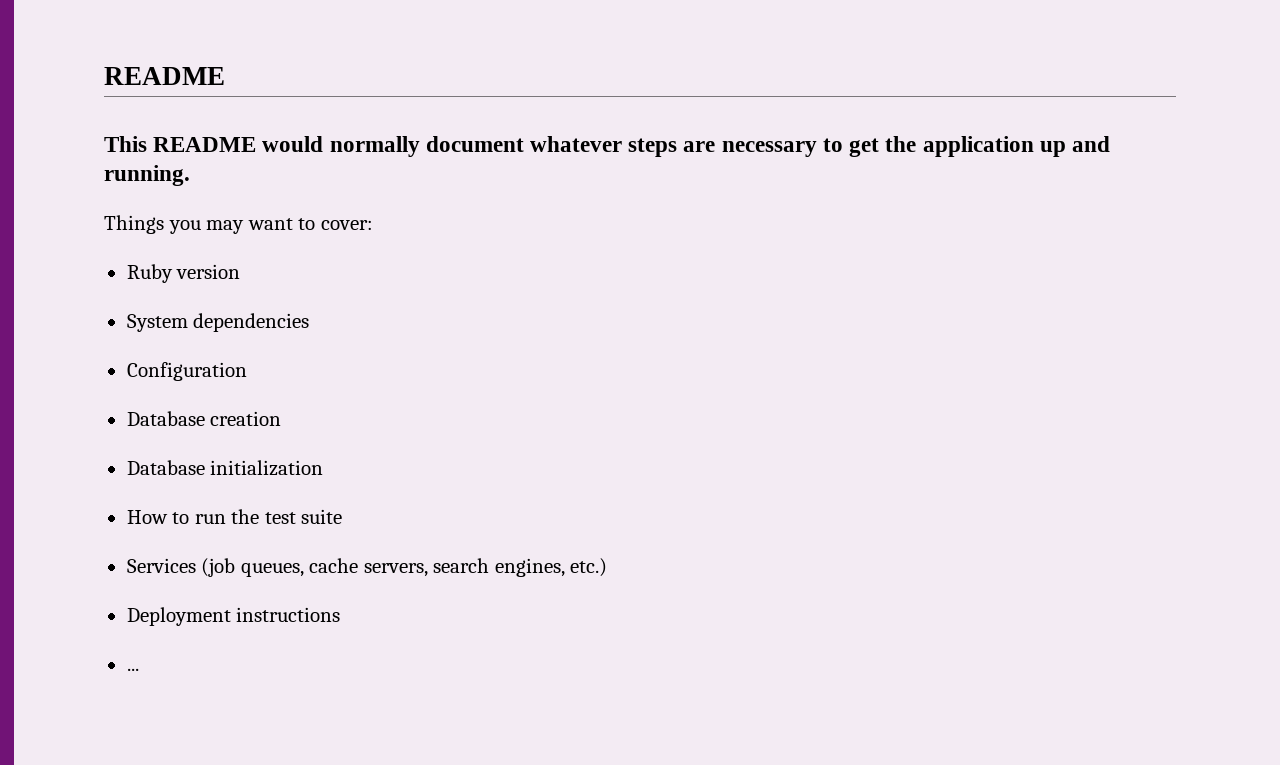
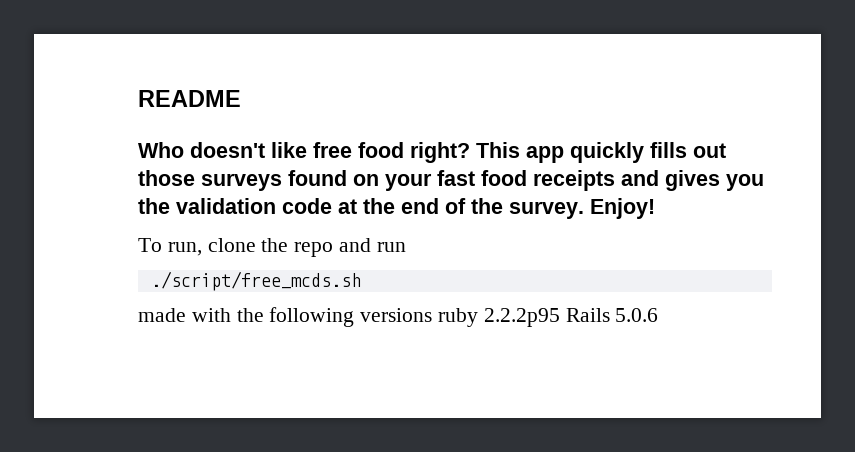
- This README would normally document whatever steps are necessary to get the application up and running.
- Things you may want to cover:
- Ruby version
- System dependencies
- Configuration
- Database creation
- Database initialization
- How to run the test suite
- Services (job queues, cache servers, search engines, etc.)
- Deployment instructions
- ...
+ Who doesn't like free food right? This app quickly fills out those surveys found on your fast food receipts and gives you the validation code at the end of the survey. Enjoy!
+ To run, clone the repo and run
+ ./script/free_mcds.sh
+ made with the following versions ruby 2.2.2p95 Rails 5.0.6

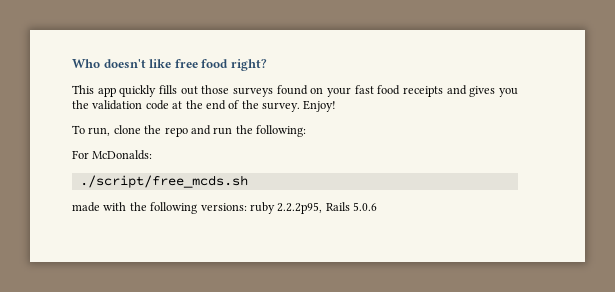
- README
- Who doesn't like free food right? This app quickly fills out those surveys found on your fast food receipts and gives you the validation code at the end of the survey.
+ Who doesn't like free food right?
+ This app quickly fills out those surveys found on your fast food receipts and gives you the validation code at the end of the survey.
- To run, clone the repo and run
+ To run, clone the repo and run the following:
+ For McDonalds:
- made with the following versions ruby 2.2.2p95 Rails 5.0.6
+ made with the following versions: ruby 2.2.2p95, Rails 5.0.6

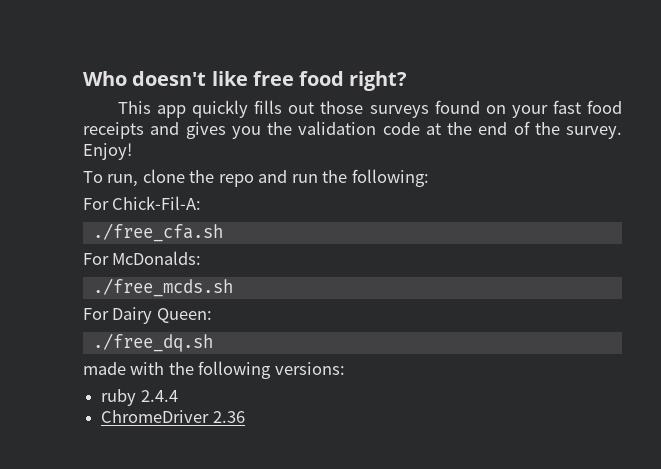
+ For Chick-Fil-A:
+ ./free_cfa.sh
- ./script/free_mcds.sh
+ ./free_mcds.sh
+ For Dairy Queen:
+ ./free_dq.sh
- made with the following versions: ruby 2.2.2p95, Rails 5.0.6
+ made with the following versions:
+ ruby 2.4.4
+ ChromeDriver 2.36

